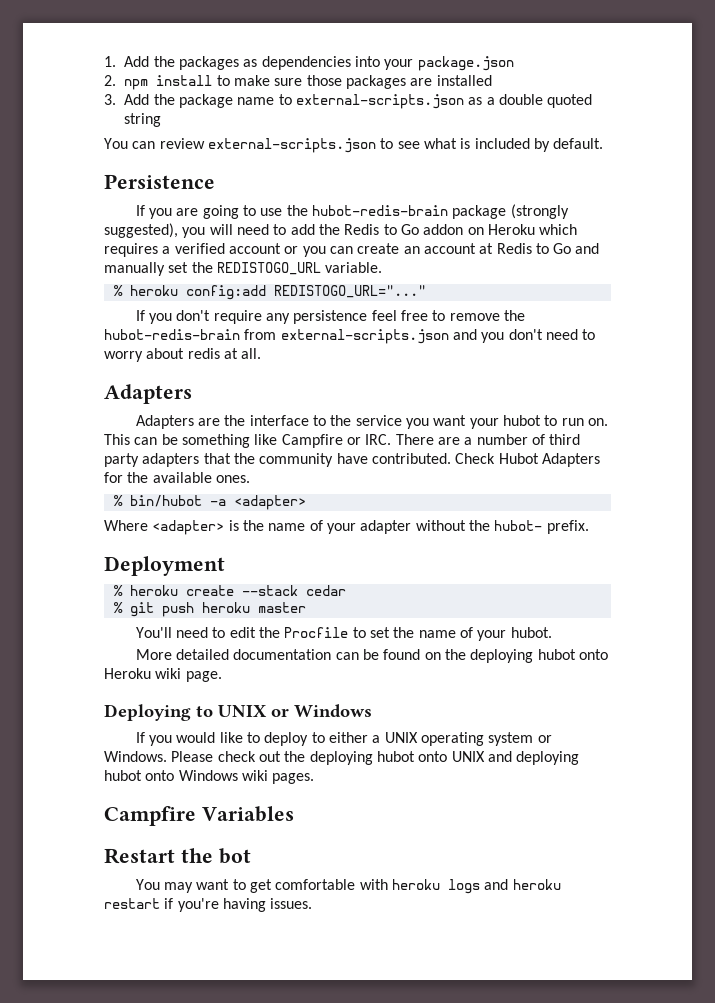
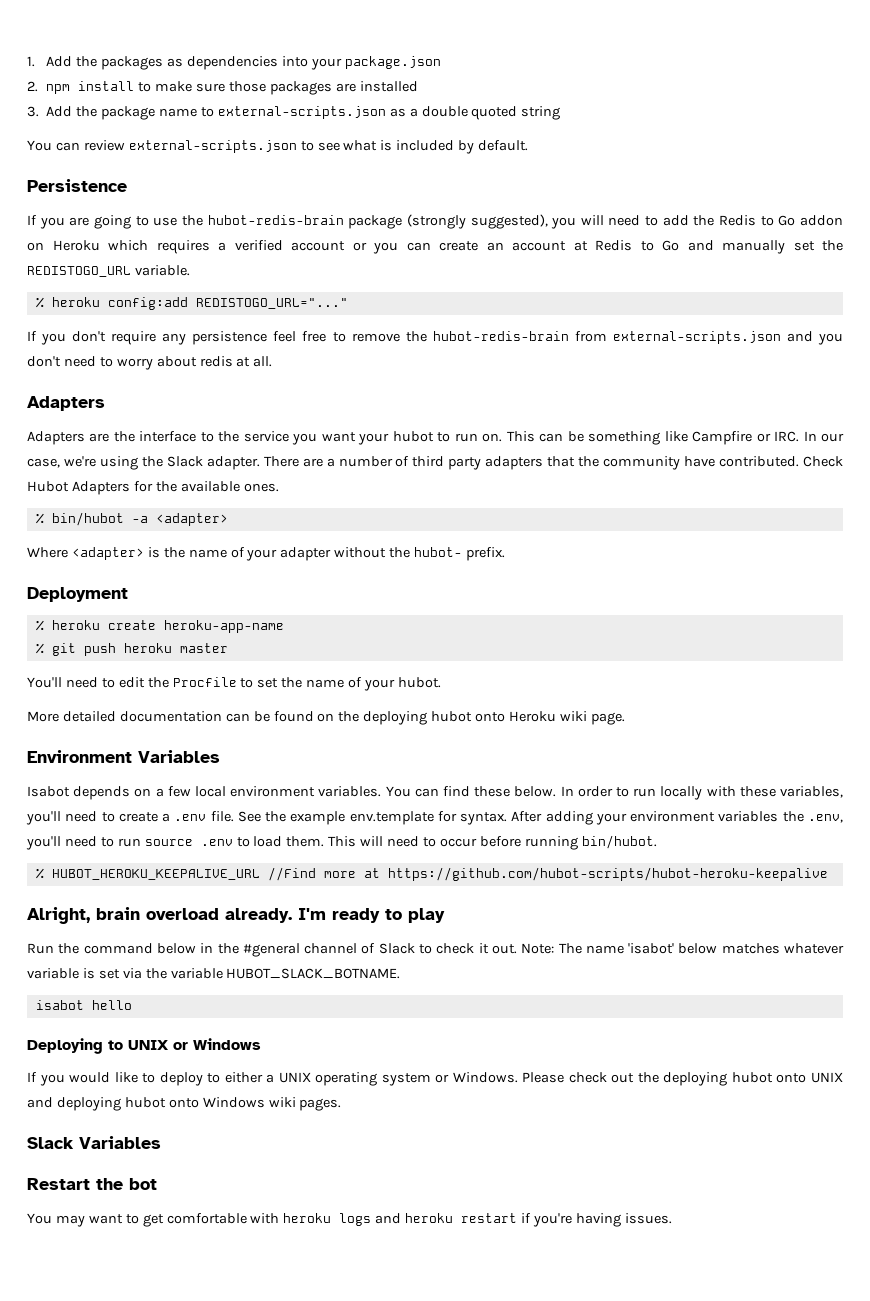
- This can be something like Campfire or IRC. There are a number of third party adapters that the community have contributed.
+ This can be something like Campfire or IRC. In our case, we're using the Slack adapter. There are a number of third party adapters that the community have contributed.
- % heroku create --stack cedar
+ % heroku create heroku-app-name
+ Environment Variables
+ Isabot depends on a few local environment variables. You can find these below. In order to run locally with these variables, you'll need to create a .env file. See the example env.template for syntax. After adding your environment variables the .env, you'll need to run source .env to load them. This will need to occur before running bin/hubot.
+ % HUBOT_HEROKU_KEEPALIVE_URL //Find more at https://github.com/hubot-scripts/hubot-heroku-keepalive
+ Alright, brain overload already. I'm ready to play
+ Run the command below in the #general channel of Slack to check it out. Note: The name 'isabot' below matches whatever variable is set via the variable HUBOT_SLACK_BOTNAME.
+ isabot hello
- Campfire Variables
+ Slack Variables

